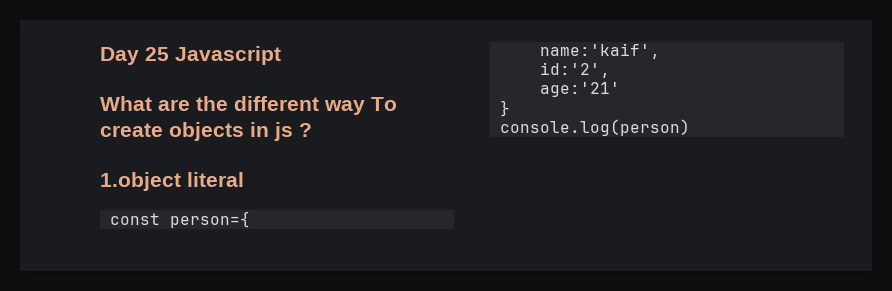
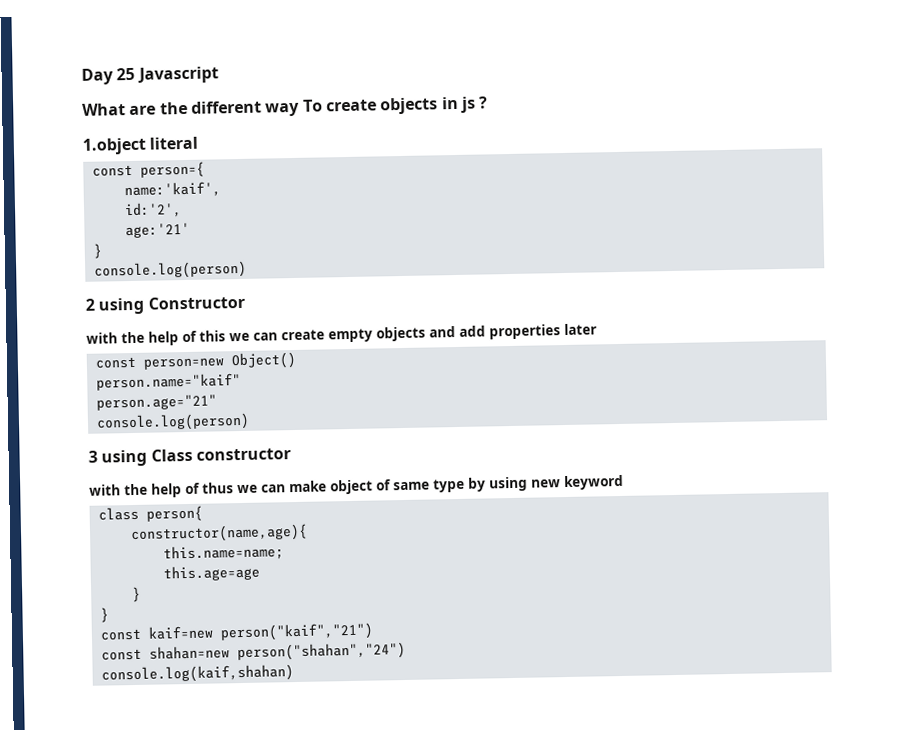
+ 2 using Constructor
+ with the help of this we can create empty objects and add properties later
+ const person=new Object()
+ person.name="kaif"
+ person.age="21"
+ console.log(person)
+ 3 using Class constructor
+ with the help of thus we can make object of same type by using new keyword
+ class person{
+ constructor(name,age){
+ this.name=name;
+ this.age=age
+ }
+ }
+ const kaif=new person("kaif","21")
+ const shahan=new person("shahan","24")
+ console.log(kaif,shahan)

